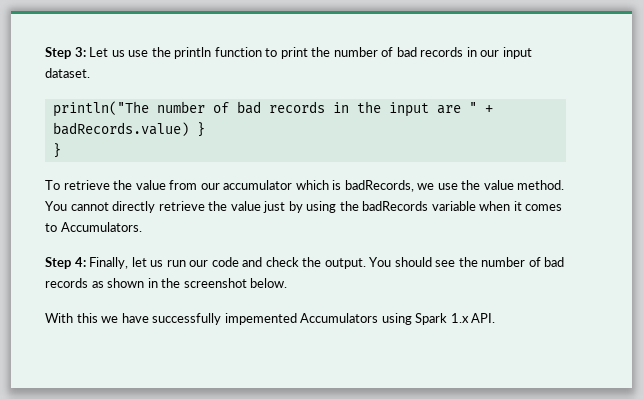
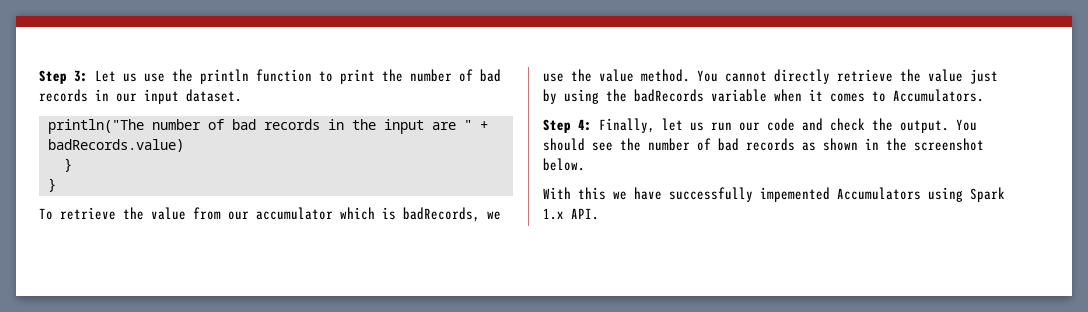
- println("The number of bad records in the input are " + badRecords.value) }
+ println("The number of bad records in the input are " + badRecords.value)
+ }

